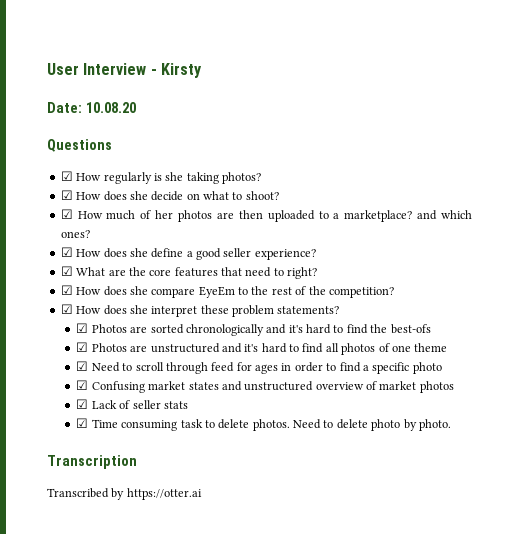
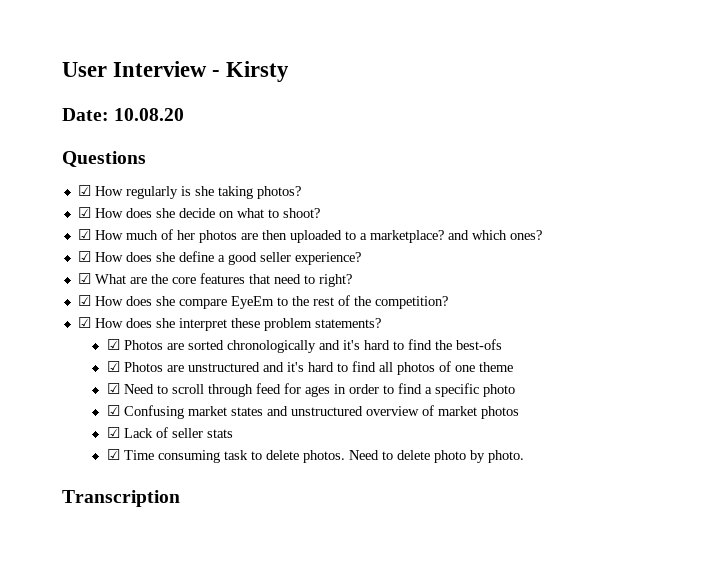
- Transcribed by https://otter.ai

